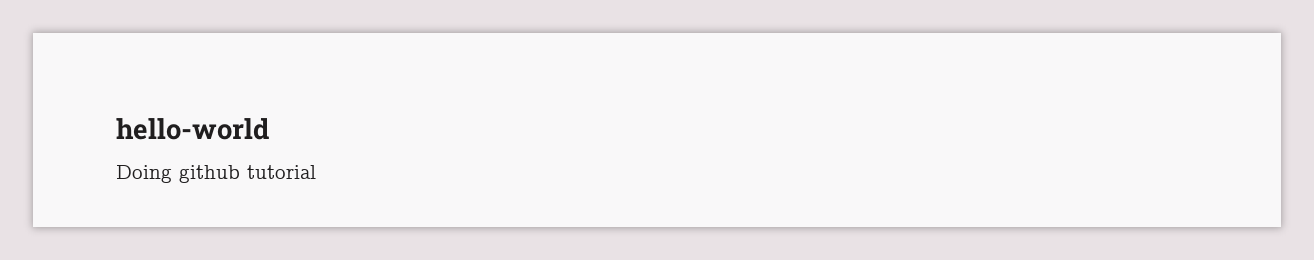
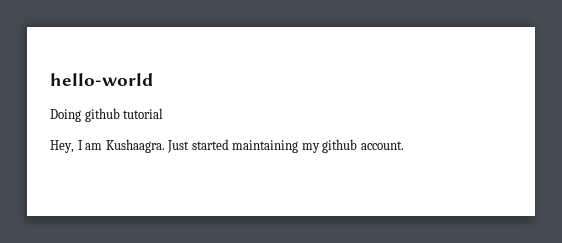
+ Hey, I am Kushaagra. Just started maintaining my github account.

